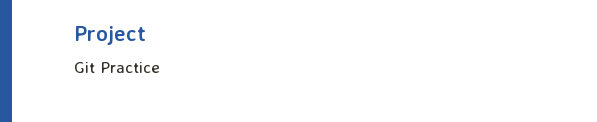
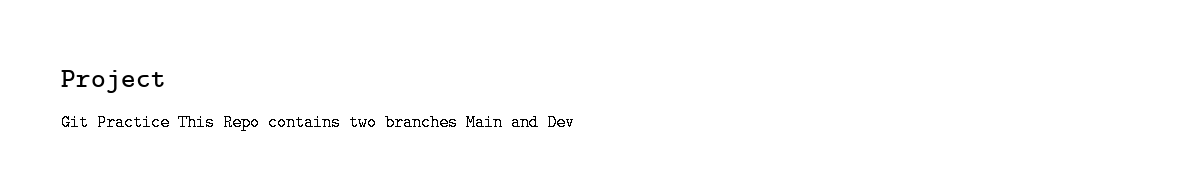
- Git Practice
+ Git Practice This Repo contains two branches Main and Dev

